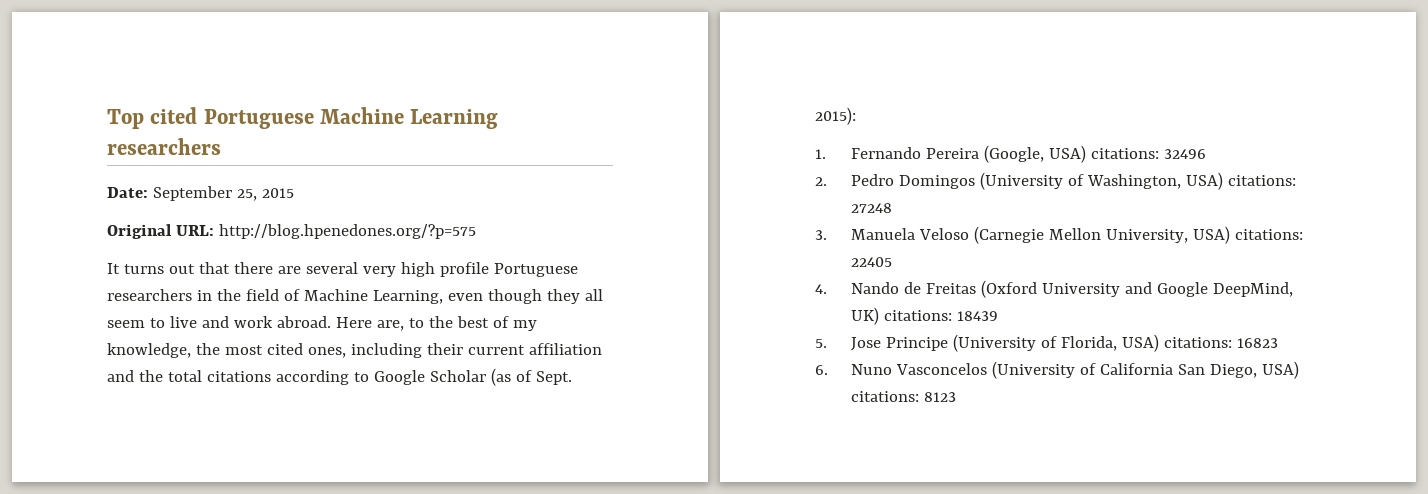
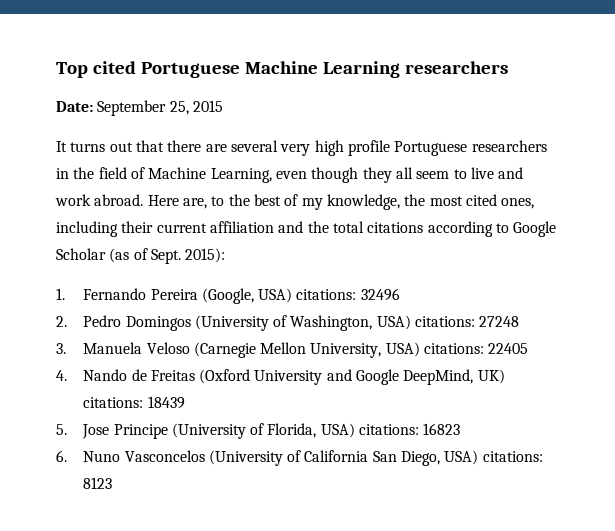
- Original URL: http://blog.hpenedones.org/?p=575

